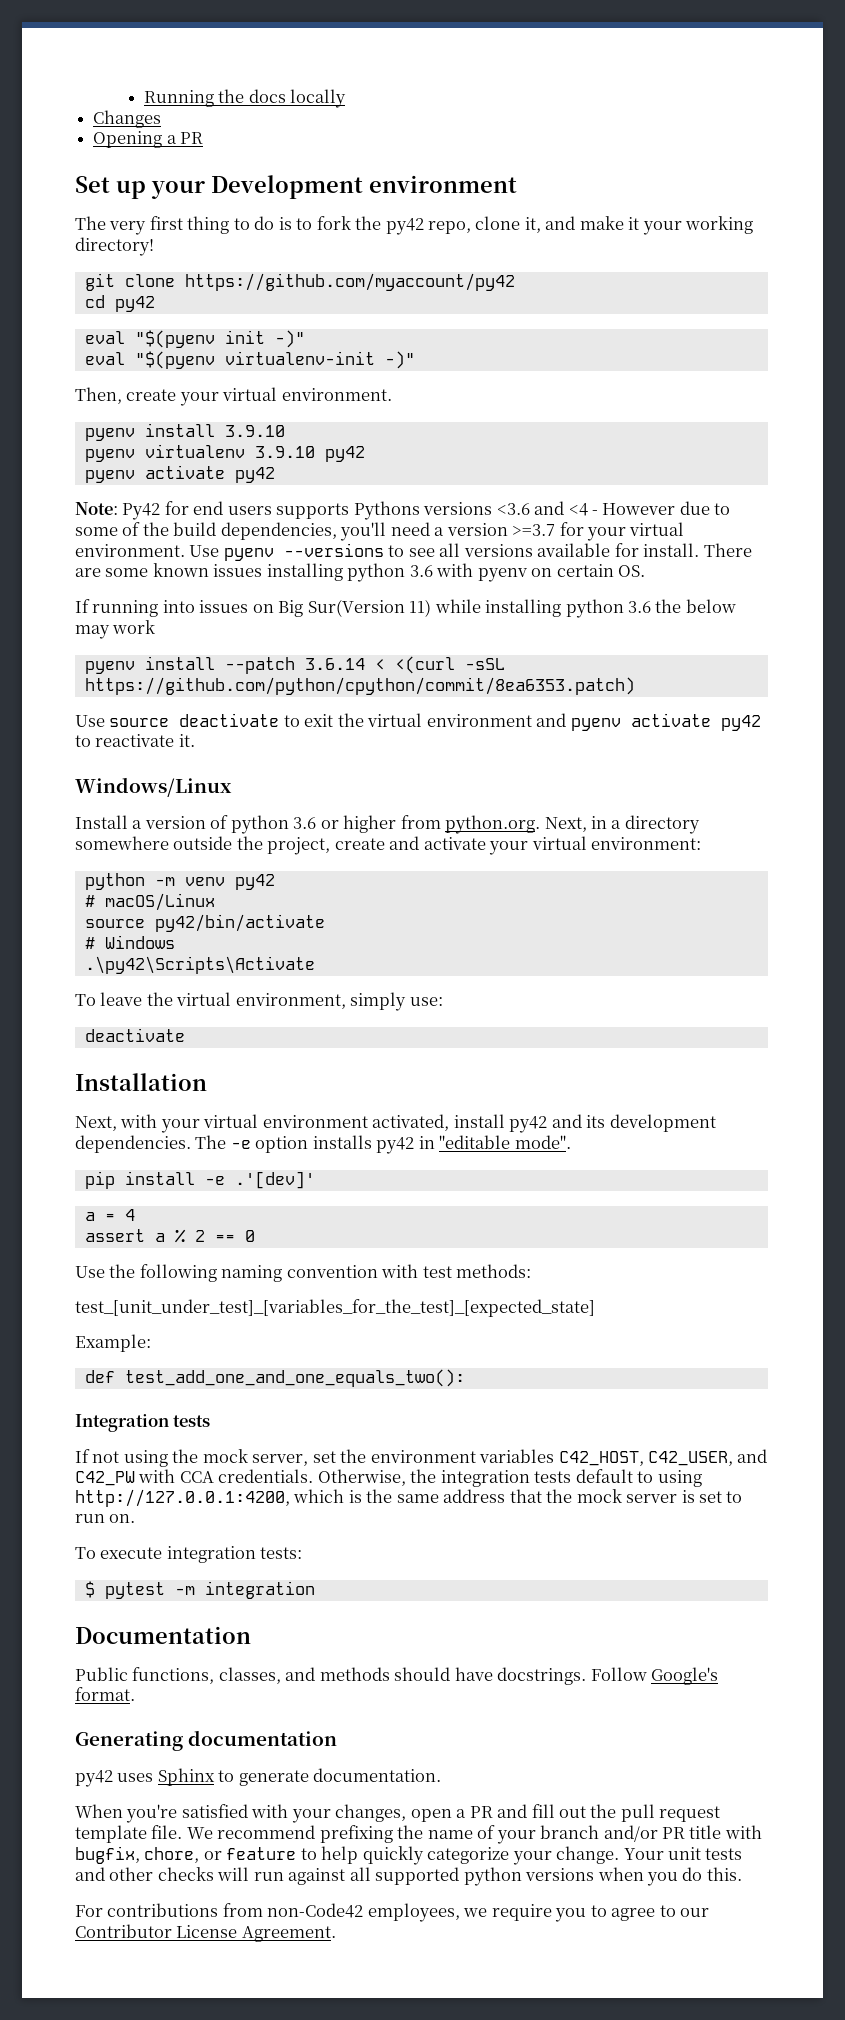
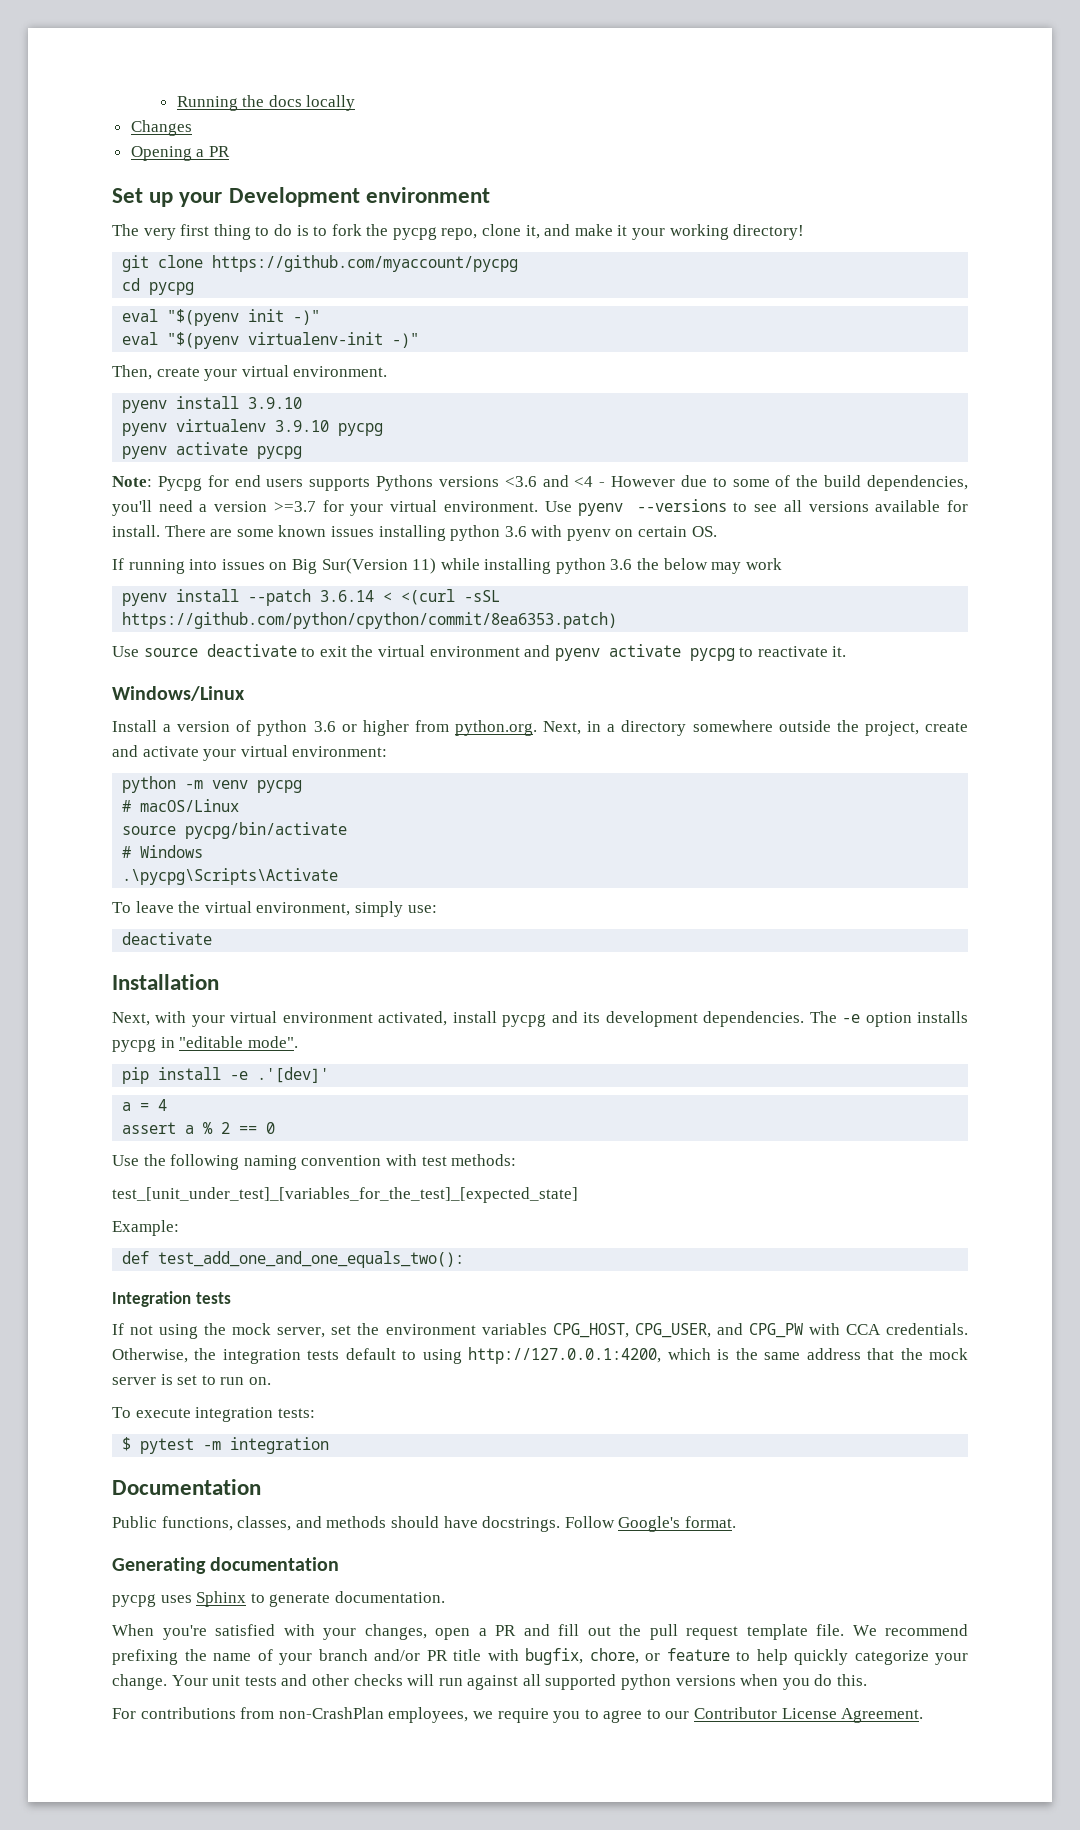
- The very first thing to do is to fork the py42 repo, clone it, and make it your working directory!
+ The very first thing to do is to fork the pycpg repo, clone it, and make it your working directory!
- git clone https://github.com/myaccount/py42
+ git clone https://github.com/myaccount/pycpg
- cd py42
+ cd pycpg
- pyenv virtualenv 3.9.10 py42
- pyenv activate py42
+ pyenv virtualenv 3.9.10 pycpg
+ pyenv activate pycpg
- Note: Py42 for end users supports Pythons versions <3.6 and <4 - However due to some of the build dependencies, you'll need a version >=3.7 for your virtual environment.
+ Note: Pycpg for end users supports Pythons versions <3.6 and <4 - However due to some of the build dependencies, you'll need a version >=3.7 for your virtual environment.
- Use source deactivate to exit the virtual environment and pyenv activate py42 to reactivate it.
+ Use source deactivate to exit the virtual environment and pyenv activate pycpg to reactivate it.
- python -m venv py42
+ python -m venv pycpg
- source py42/bin/activate
+ source pycpg/bin/activate
- .\py42\Scripts\Activate
+ .\pycpg\Scripts\Activate
- Next, with your virtual environment activated, install py42 and its development dependencies.
+ Next, with your virtual environment activated, install pycpg and its development dependencies.
- The -e option installs py42 in "editable mode".
+ The -e option installs pycpg in "editable mode".
- If not using the mock server, set the environment variables C42_HOST, C42_USER, and C42_PW with CCA credentials.
+ If not using the mock server, set the environment variables CPG_HOST, CPG_USER, and CPG_PW with CCA credentials.
- py42 uses Sphinx to generate documentation.
+ pycpg uses Sphinx to generate documentation.
- For contributions from non-Code42 employees, we require you to agree to our Contributor License Agreement.
+ For contributions from non-CrashPlan employees, we require you to agree to our Contributor License Agreement.

